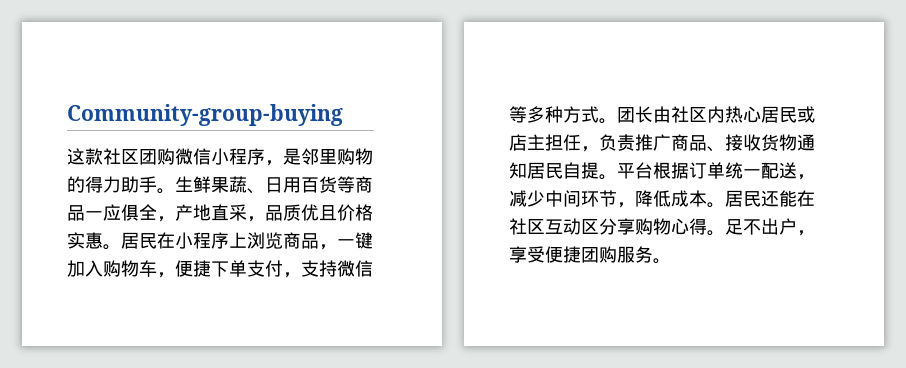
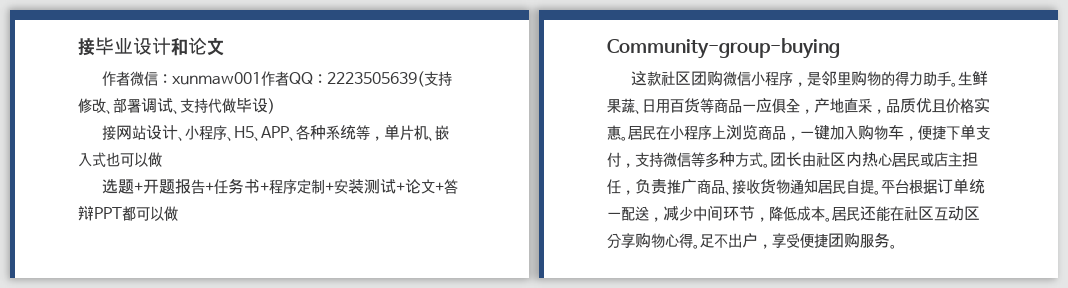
+ 接毕业设计和论文
+ 作者微信：xunmaw001作者QQ：2223505639(支持修改、部署调试、支持代做毕设)
+ 接网站设计、小程序、H5、APP、各种系统等，单片机、嵌入式也可以做
+ 选题+开题报告+任务书+程序定制+安装测试+论文+答辩PPT都可以做

